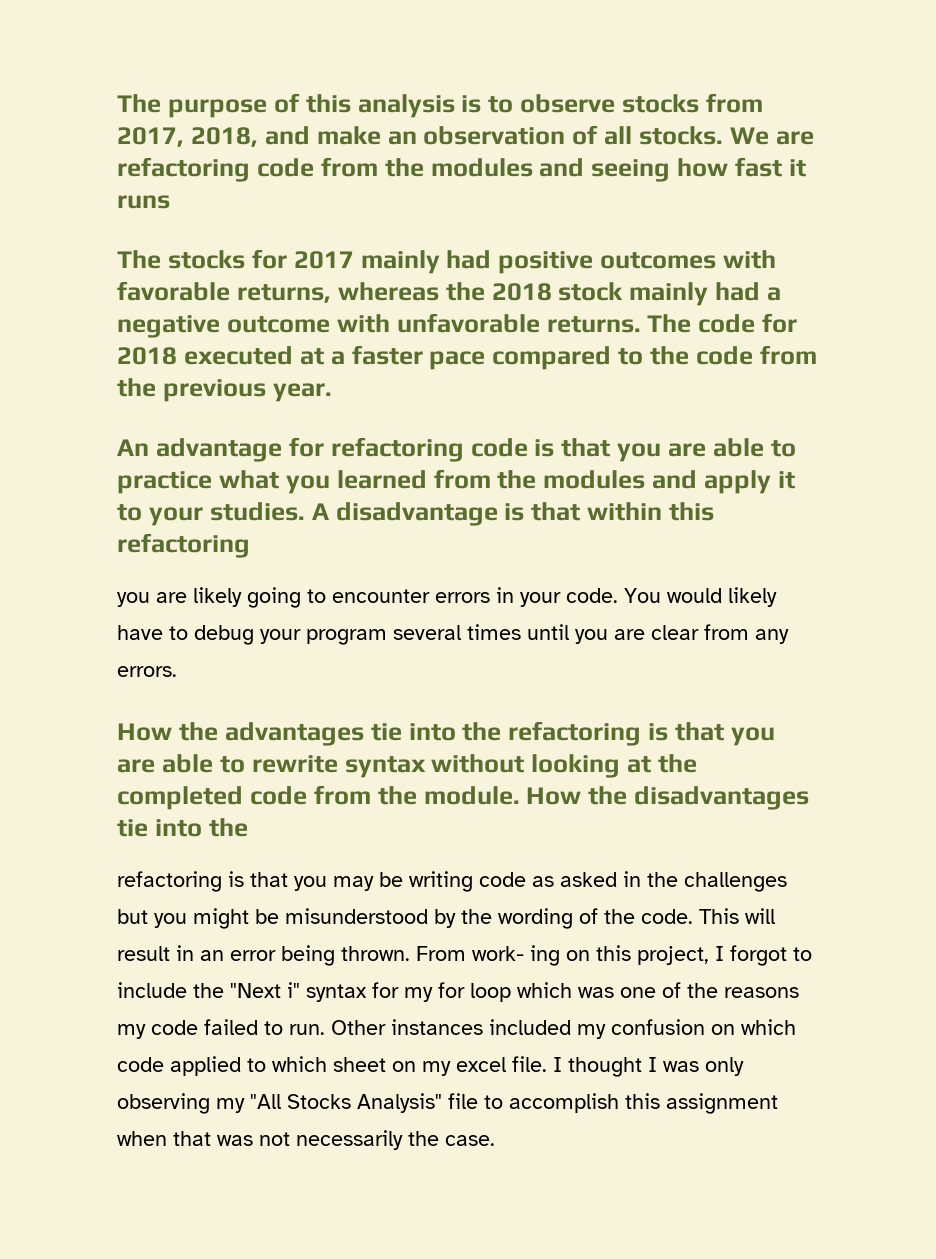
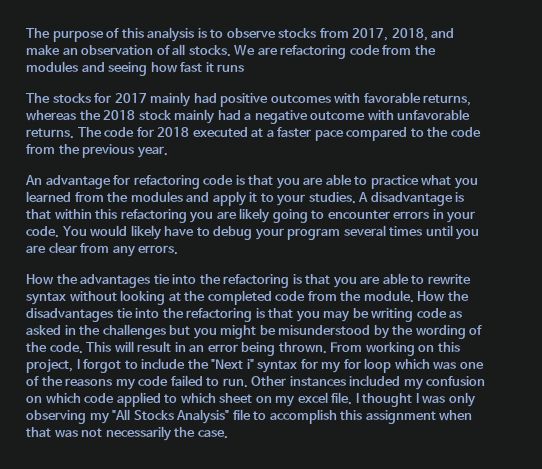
- A disadvantage is that within this refactoring
- you are likely going to encounter errors in your code.
+ A disadvantage is that within this refactoring you are likely going to encounter errors in your code.
- How the disadvantages tie into the
- refactoring is that you may be writing code as asked in the challenges but you might be misunderstood by the wording of the code.
+ How the disadvantages tie into the refactoring is that you may be writing code as asked in the challenges but you might be misunderstood by the wording of the code.
- From work- ing on this project, I forgot to include the "Next i" syntax for my for loop which was one of the reasons my code failed to run.
+ From working on this project, I forgot to include the "Next i" syntax for my for loop which was one of the reasons my code failed to run.

